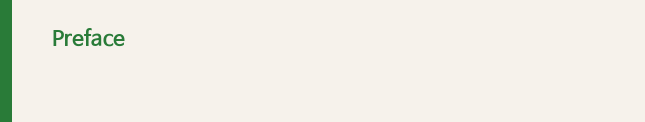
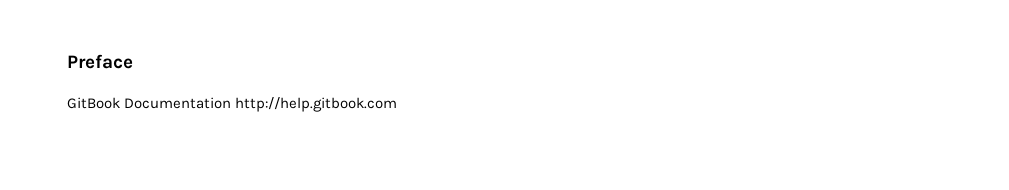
+ GitBook Documentation http://help.gitbook.com

